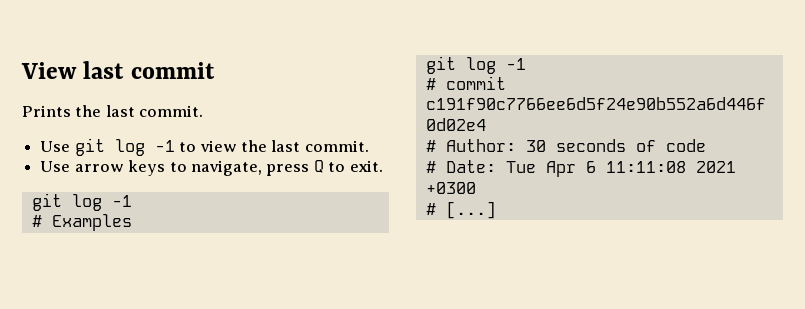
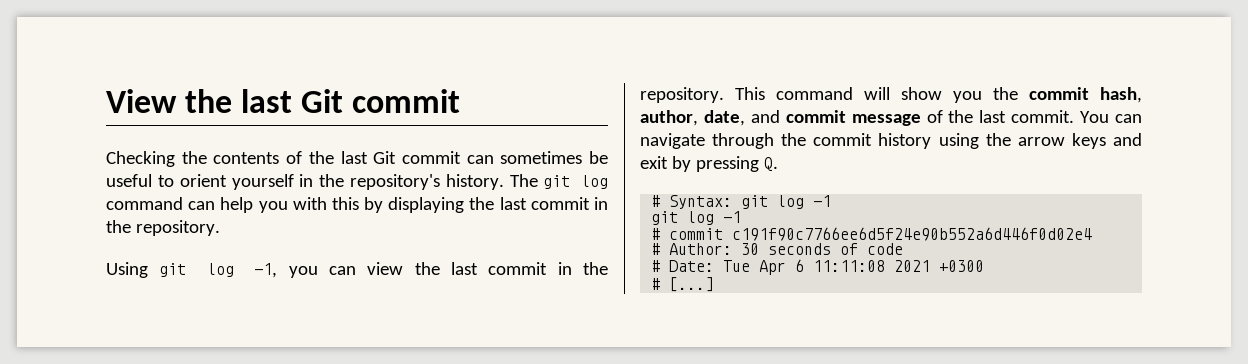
- View last commit
- Prints the last commit.
- Use git log -1 to view the last commit.
- Use arrow keys to navigate, press Q to exit.
- git log -1
- # Examples
+ View the last Git commit
+ Checking the contents of the last Git commit can sometimes be useful to orient yourself in the repository's history. The git log command can help you with this by displaying the last commit in the repository.
+ Using git log -1, you can view the last commit in the repository. This command will show you the commit hash, author, date, and commit message of the last commit. You can navigate through the commit history using the arrow keys and exit by pressing Q.
+ # Syntax: git log -1

